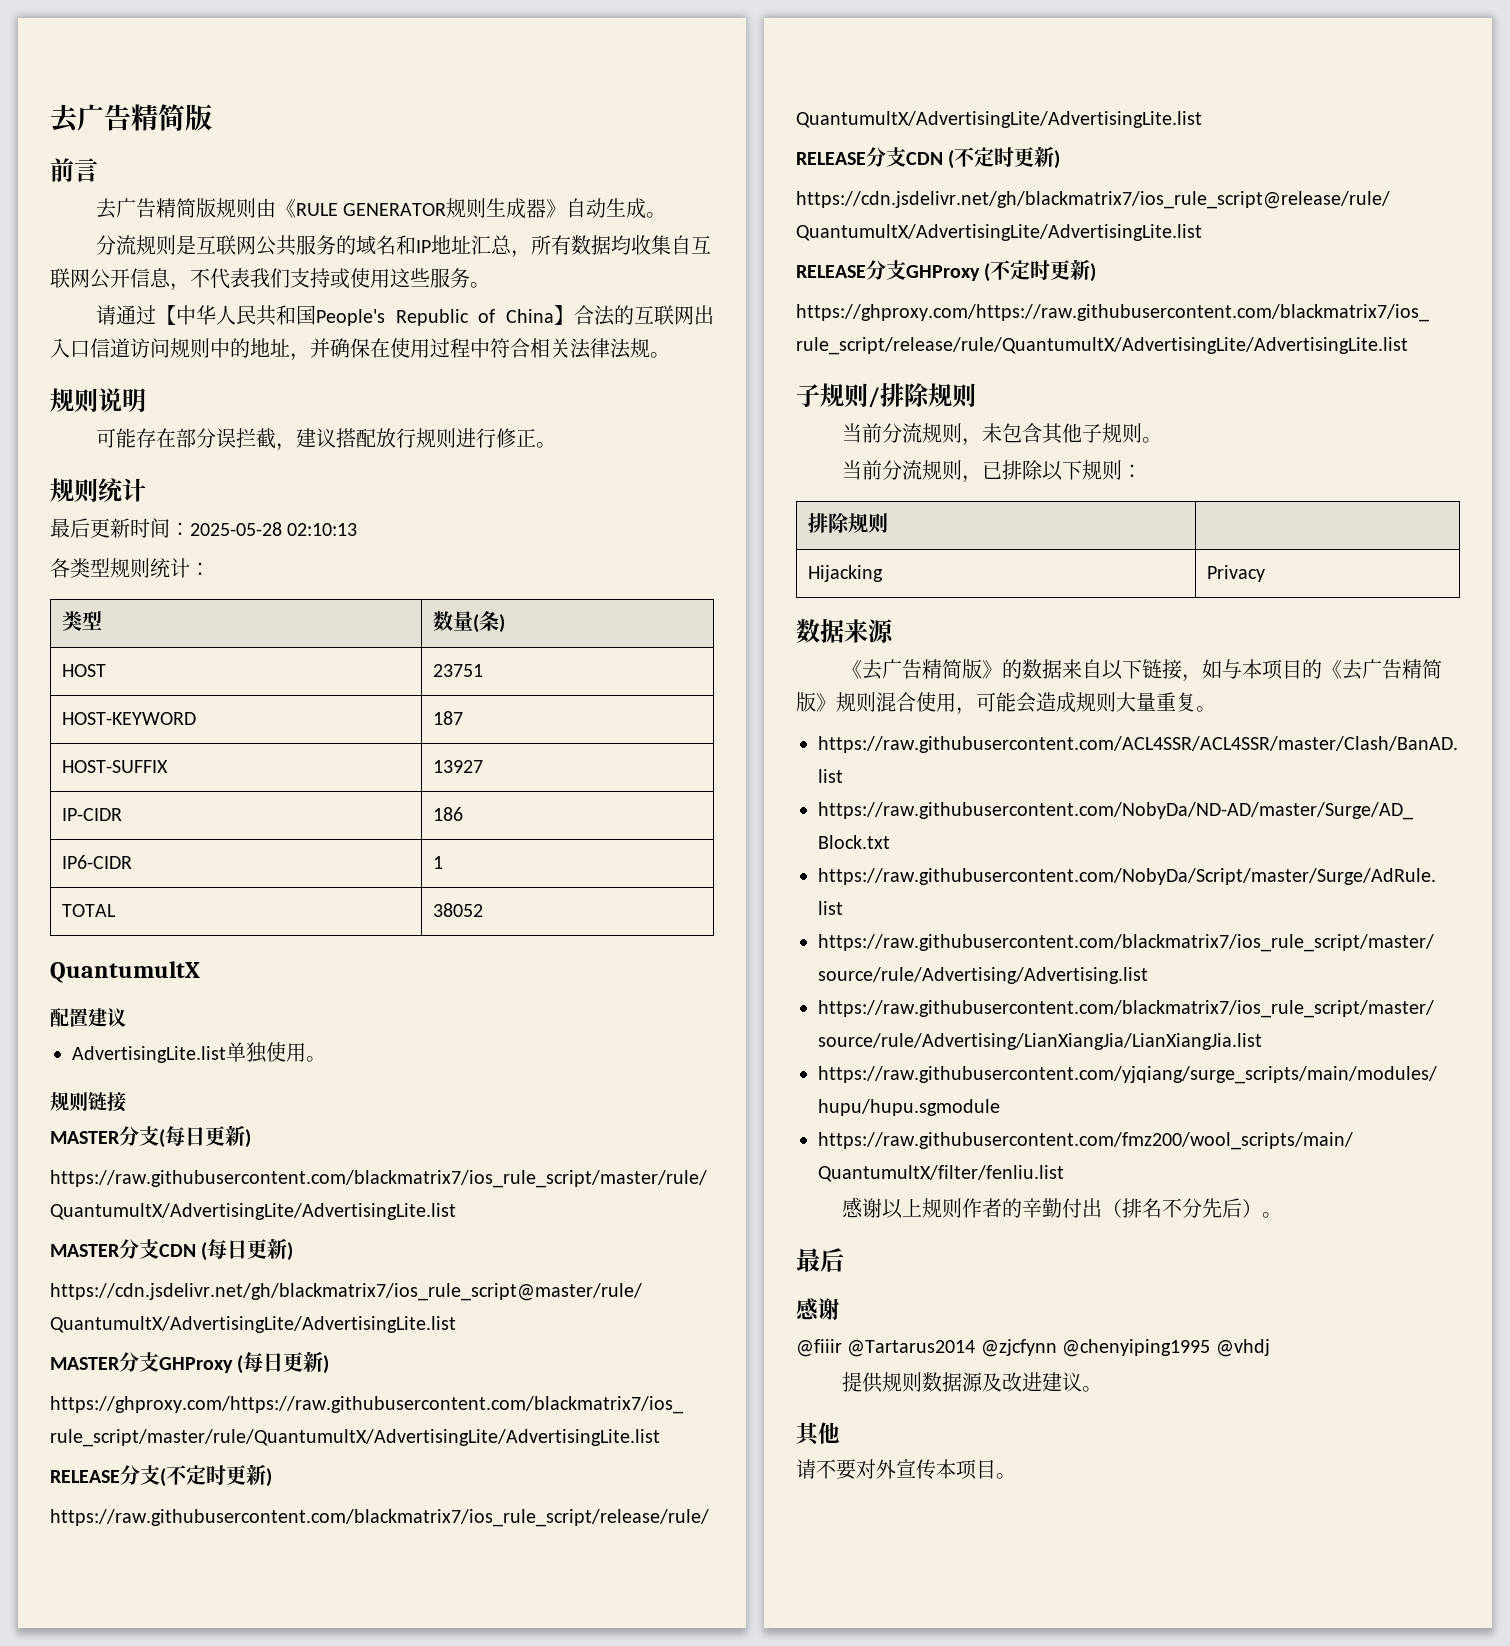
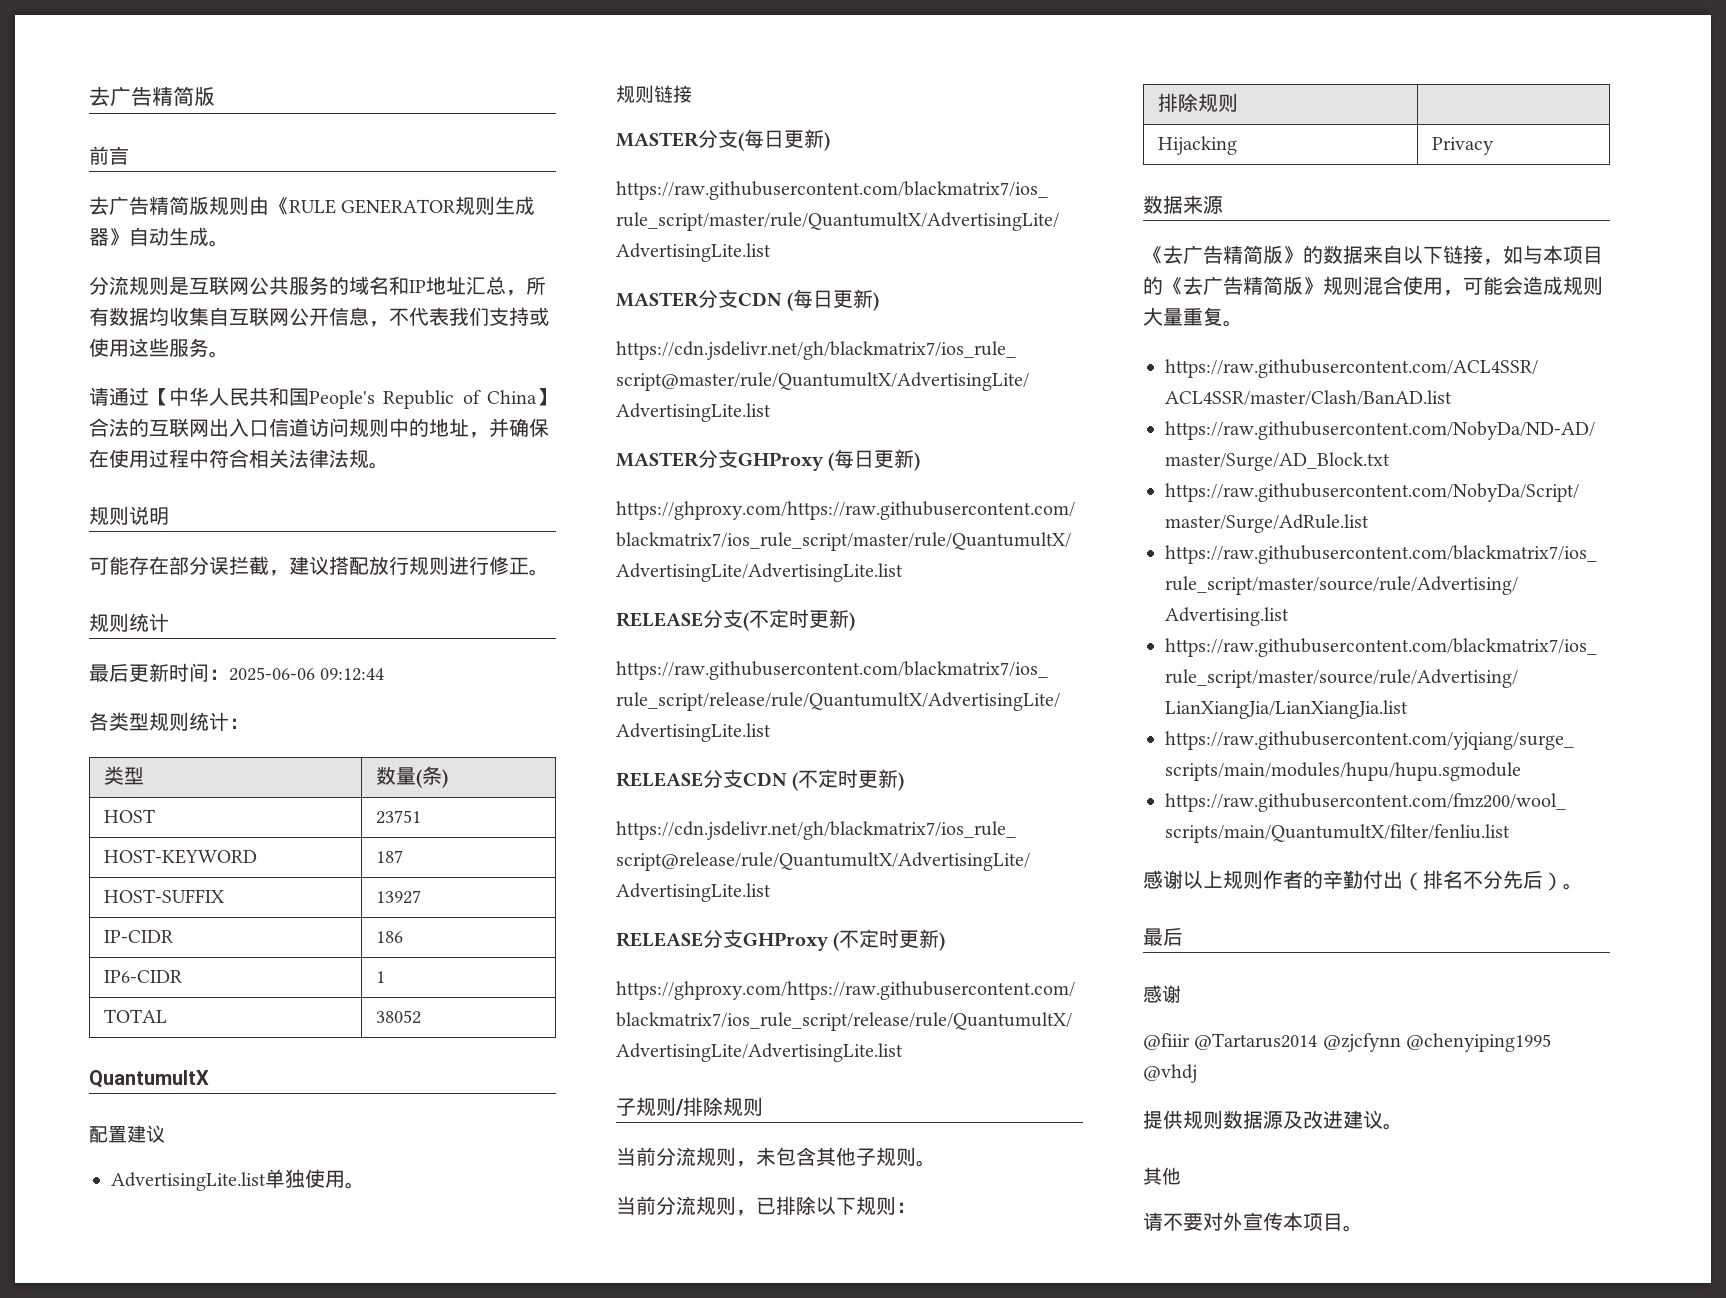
- 最后更新时间：2025-05-28 02:10:13
+ 最后更新时间：2025-06-06 09:12:44

